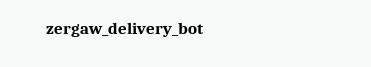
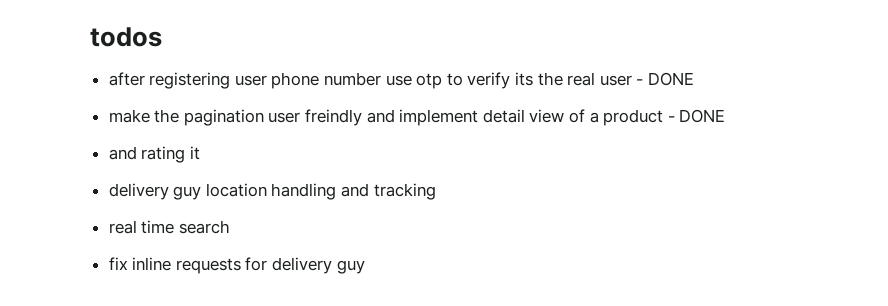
- zergaw_delivery_bot
+ todos
+ after registering user phone number use otp to verify its the real user - DONE
+ make the pagination user freindly and implement detail view of a product - DONE
+ and rating it
+ delivery guy location handling and tracking
+ real time search
+ fix inline requests for delivery guy

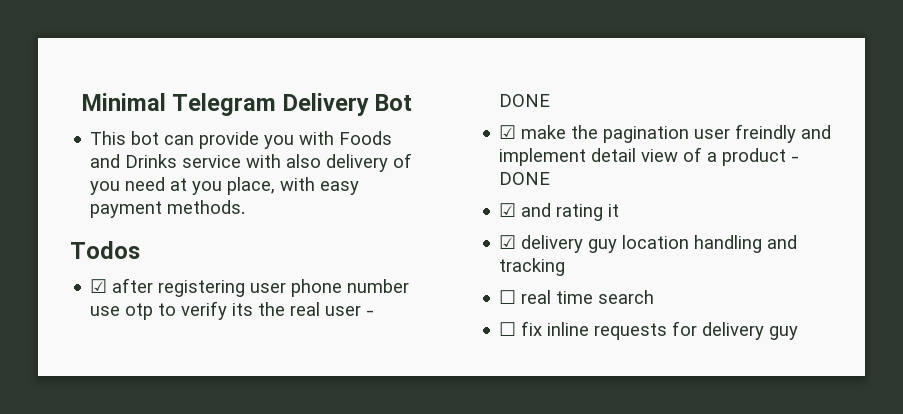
- todos
- after registering user phone number use otp to verify its the real user - DONE
+ Minimal Telegram Delivery Bot
+ This bot can provide you with Foods and Drinks service with also delivery of you need at you place, with easy payment methods.
+ Todos
+ ☑ after registering user phone number use otp to verify its the real user - DONE
- make the pagination user freindly and implement detail view of a product - DONE
+ ☑ make the pagination user freindly and implement detail view of a product - DONE
- and rating it
+ ☑ and rating it
- delivery guy location handling and tracking
+ ☑ delivery guy location handling and tracking
- real time search
+ ☐ real time search
- fix inline requests for delivery guy
+ ☐ fix inline requests for delivery guy

